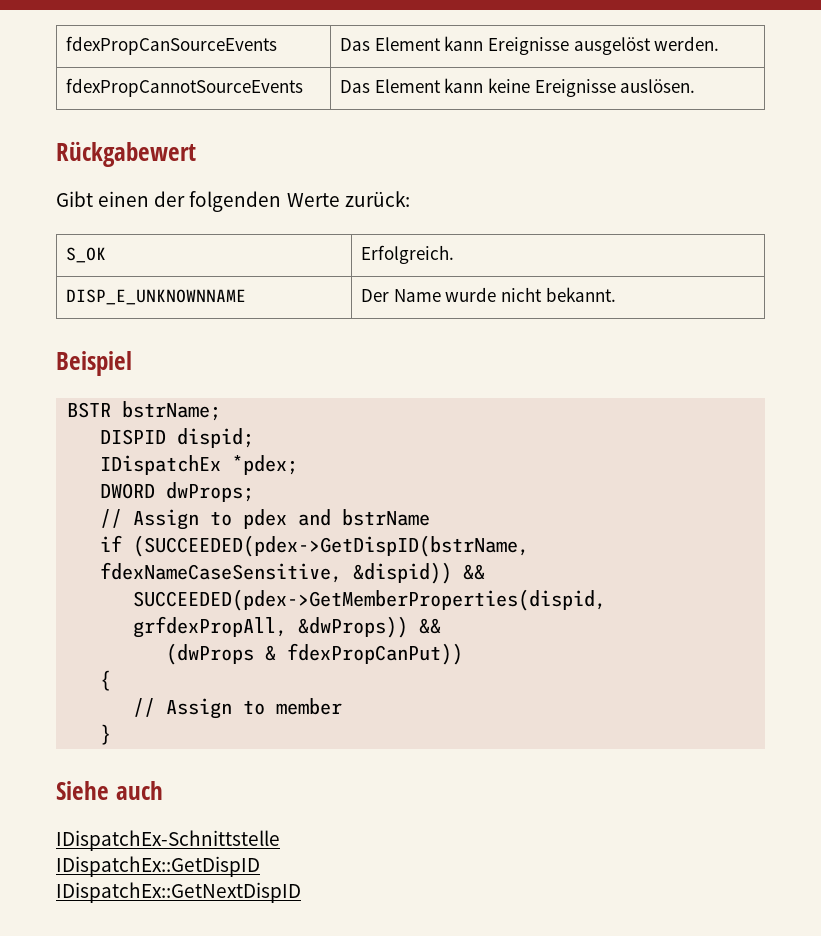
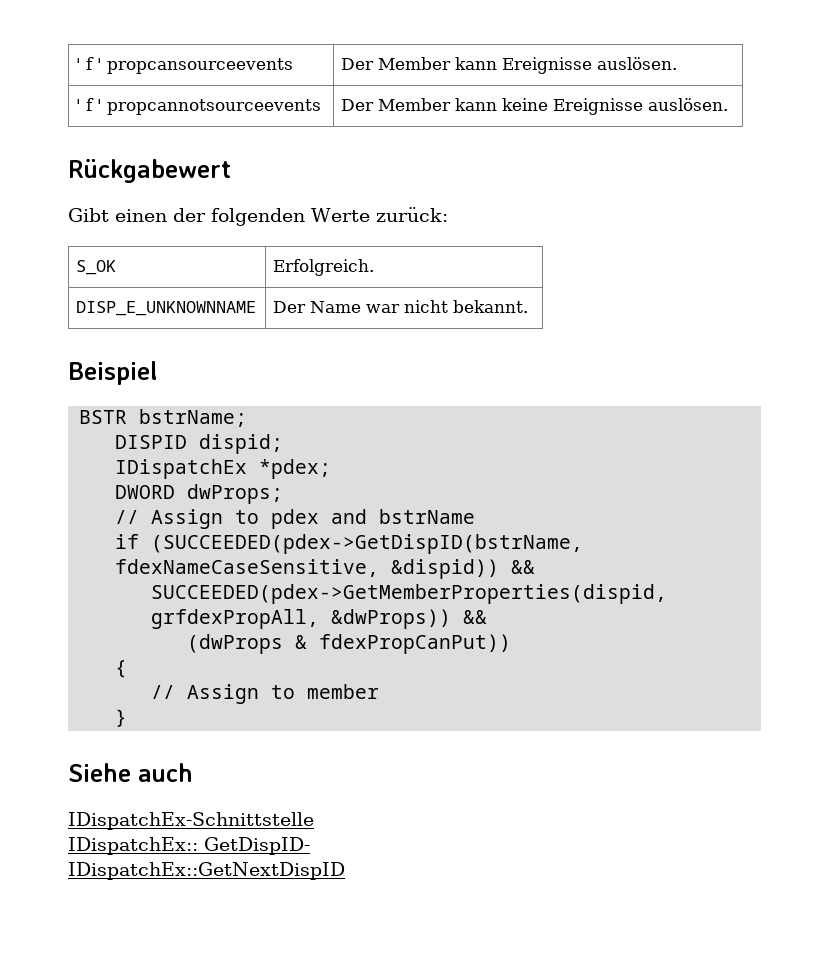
- fdexPropCanSourceEvents | Das Element kann Ereignisse ausgelöst werden.
- fdexPropCannotSourceEvents | Das Element kann keine Ereignisse auslösen.
+ ' f ' propcansourceevents | Der Member kann Ereignisse auslösen.
+ ' f ' propcannotsourceevents | Der Member kann keine Ereignisse auslösen.
- DISP_E_UNKNOWNNAME | Der Name wurde nicht bekannt.
+ DISP_E_UNKNOWNNAME | Der Name war nicht bekannt.
- IDispatchEx::GetDispID
+ IDispatchEx:: GetDispID-

